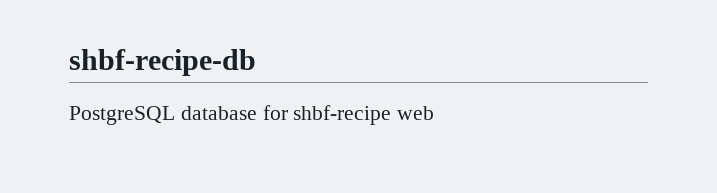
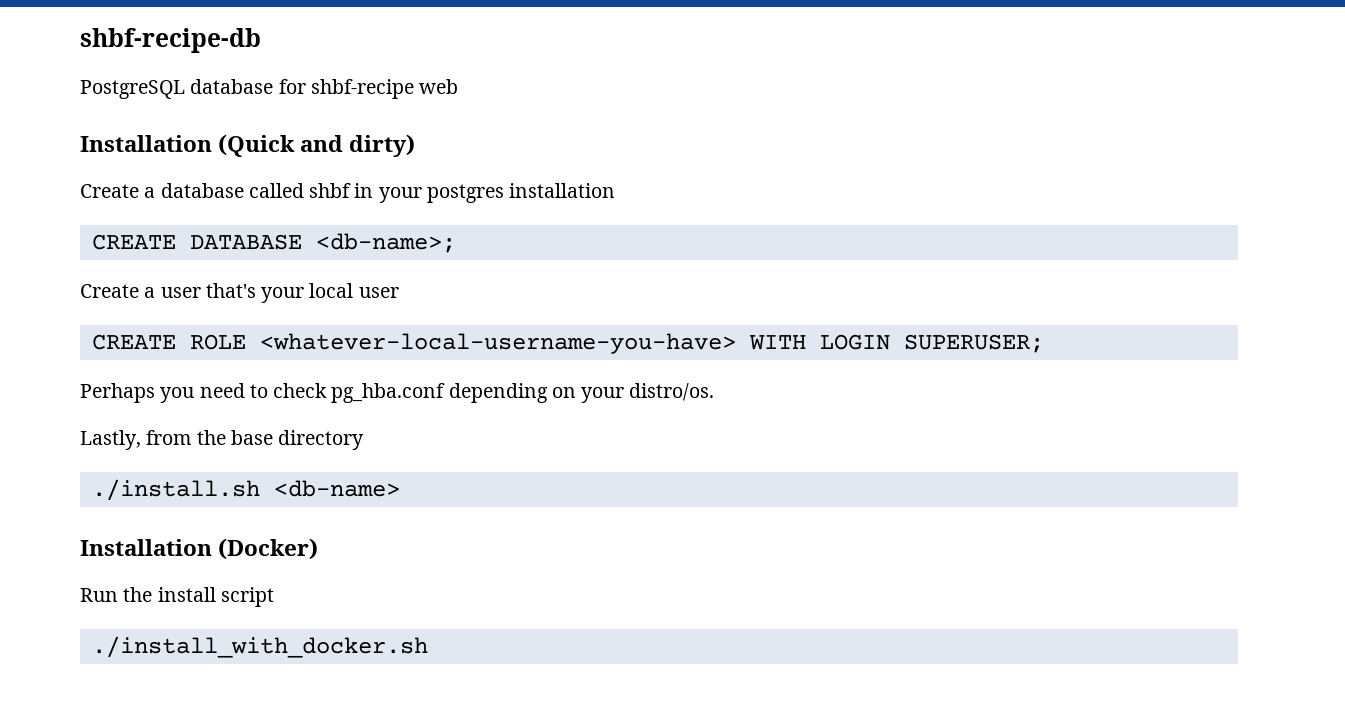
+ Installation (Quick and dirty)
+ Create a database called shbf in your postgres installation
+ CREATE DATABASE <db-name>;
+ Create a user that's your local user
+ CREATE ROLE <whatever-local-username-you-have> WITH LOGIN SUPERUSER;
+ Perhaps you need to check pg_hba.conf depending on your distro/os.
+ Lastly, from the base directory
+ ./install.sh <db-name>
+ Installation (Docker)
+ Run the install script
+ ./install_with_docker.sh

